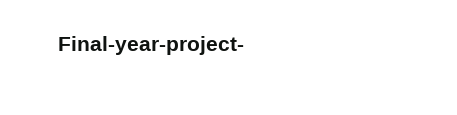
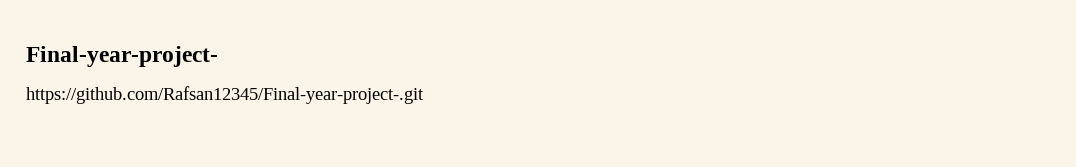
+ https://github.com/Rafsan12345/Final-year-project-.git

